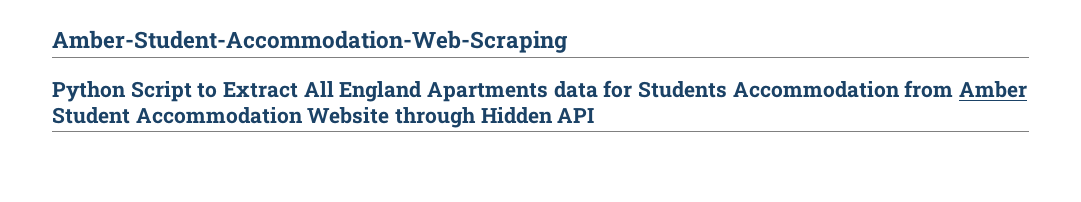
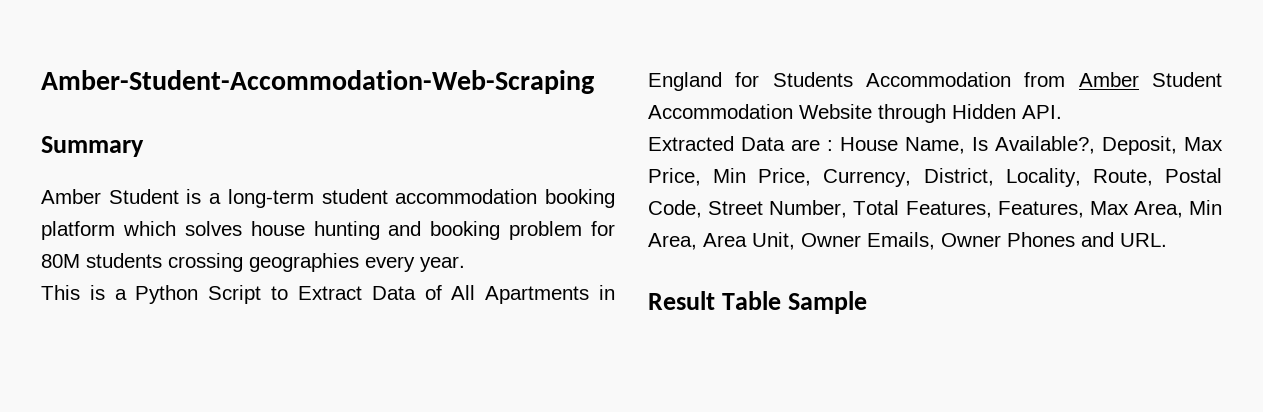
- Python Script to Extract All England Apartments data for Students Accommodation from Amber Student Accommodation Website through Hidden API
+ Summary
+ Amber Student is a long-term student accommodation booking platform which solves house hunting and booking problem for 80M students crossing geographies every year.
+ This is a Python Script to Extract Data of All Apartments in England for Students Accommodation from Amber Student Accommodation Website through Hidden API.
+ Extracted Data are : House Name, Is Available?, Deposit, Max Price, Min Price, Currency, District, Locality, Route, Postal Code, Street Number, Total Features, Features, Max Area, Min Area, Area Unit, Owner Emails, Owner Phones and URL.
+ Result Table Sample

